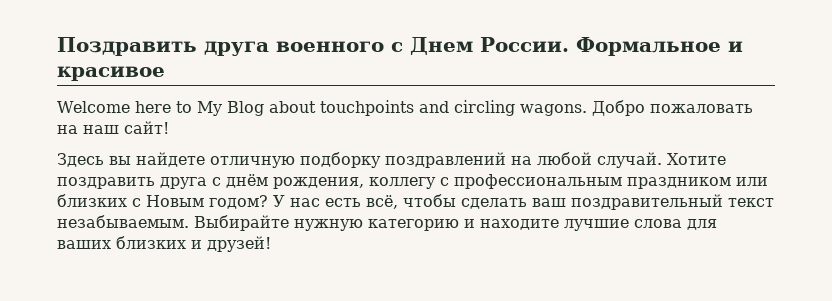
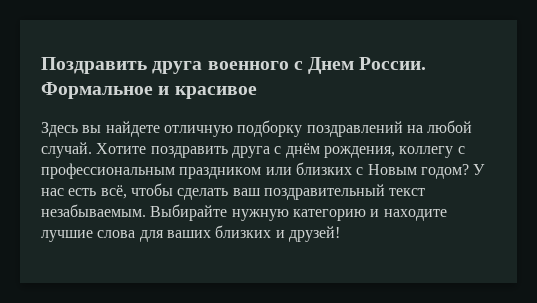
- Welcome here to My Blog about touchpoints and circling wagons. Добро пожаловать на наш сайт!

